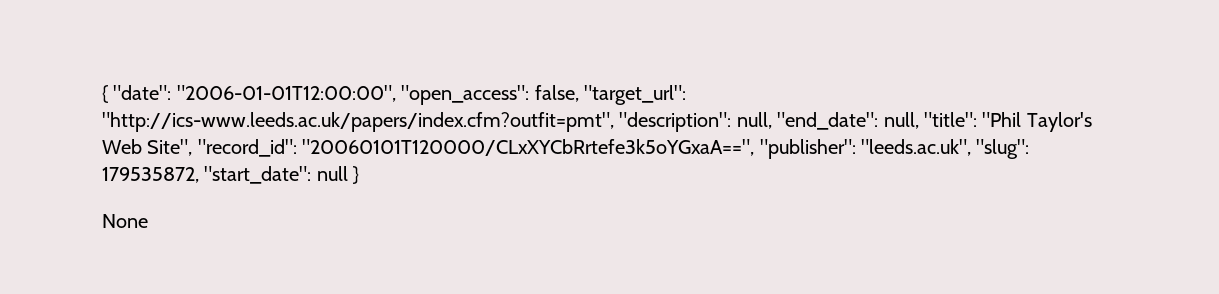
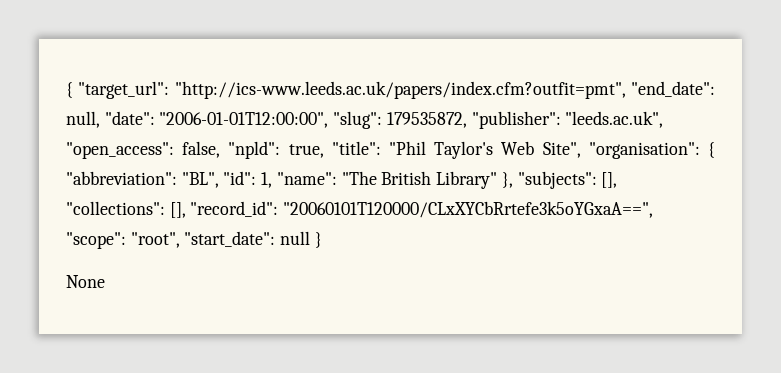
- { "date": "2006-01-01T12:00:00", "open_access": false, "target_url": "http://ics-www.leeds.ac.uk/papers/index.cfm?outfit=pmt", "description": null, "end_date": null, "title": "Phil Taylor's Web Site", "record_id": "20060101T120000/CLxXYCbRrtefe3k5oYGxaA==", "publisher": "leeds.ac.uk", "slug": 179535872, "start_date": null }
+ { "target_url": "http://ics-www.leeds.ac.uk/papers/index.cfm?outfit=pmt", "end_date": null, "date": "2006-01-01T12:00:00", "slug": 179535872, "publisher": "leeds.ac.uk", "open_access": false, "npld": true, "title": "Phil Taylor's Web Site", "organisation": { "abbreviation": "BL", "id": 1, "name": "The British Library" }, "subjects": [], "collections": [], "record_id": "20060101T120000/CLxXYCbRrtefe3k5oYGxaA==", "scope": "root", "start_date": null }

